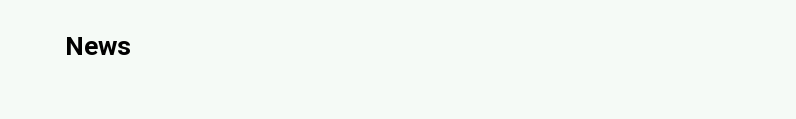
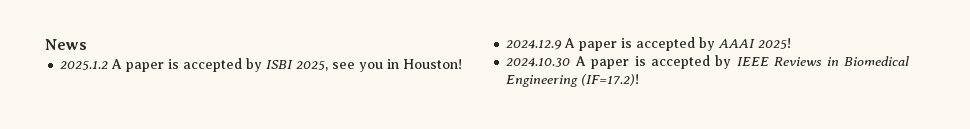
+ 2025.1.2 A paper is accepted by ISBI 2025, see you in Houston!
+ 2024.12.9 A paper is accepted by AAAI 2025!
+ 2024.10.30 A paper is accepted by IEEE Reviews in Biomedical Engineering (IF=17.2)!

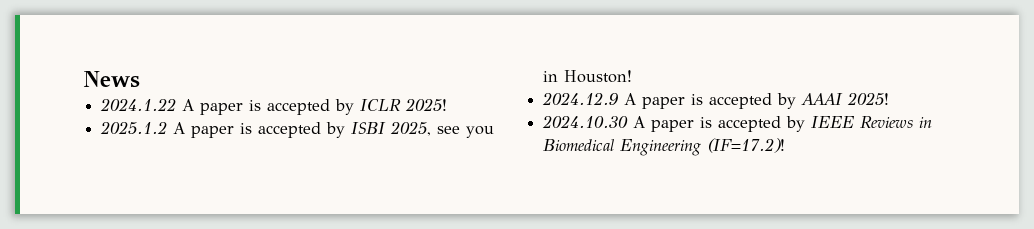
+ 2024.1.22 A paper is accepted by ICLR 2025!

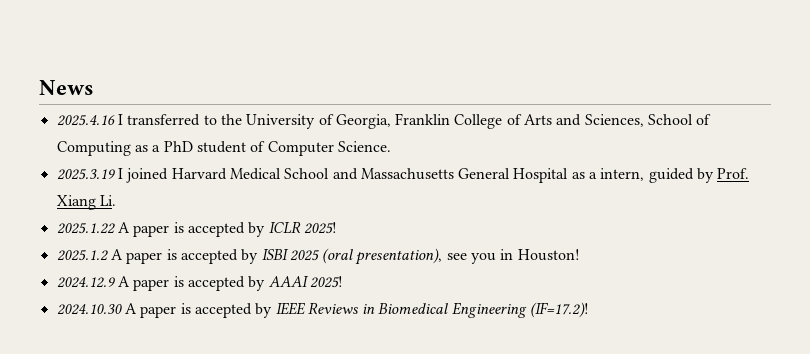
- 2024.1.22 A paper is accepted by ICLR 2025!
+ 2025.4.16 I transferred to the University of Georgia, Franklin College of Arts and Sciences, School of Computing as a PhD student of Computer Science.
+ 2025.3.19 I joined Harvard Medical School and Massachusetts General Hospital as a intern, guided by Prof. Xiang Li.
+ 2025.1.22 A paper is accepted by ICLR 2025!
- 2025.1.2 A paper is accepted by ISBI 2025, see you in Houston!
+ 2025.1.2 A paper is accepted by ISBI 2025 (oral presentation), see you in Houston!

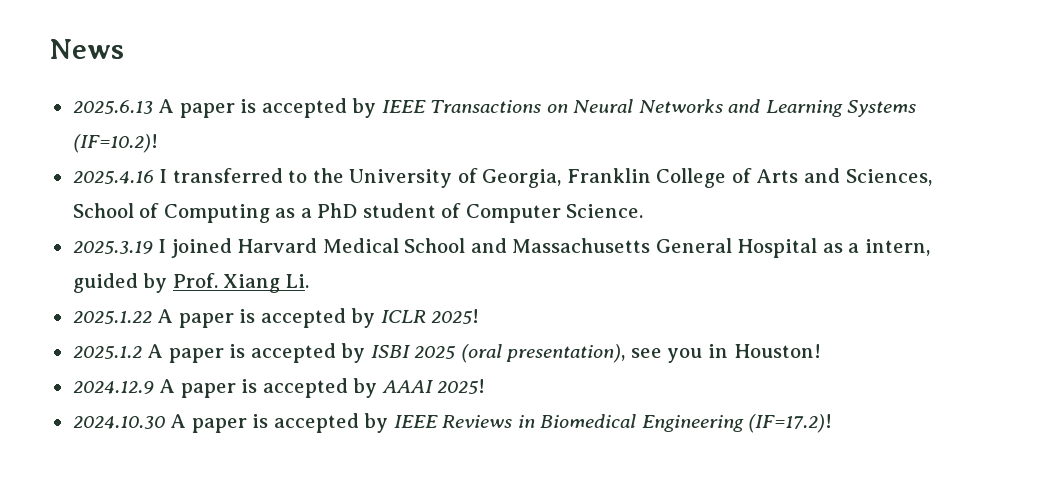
+ 2025.6.13 A paper is accepted by IEEE Transactions on Neural Networks and Learning Systems (IF=10.2)!

